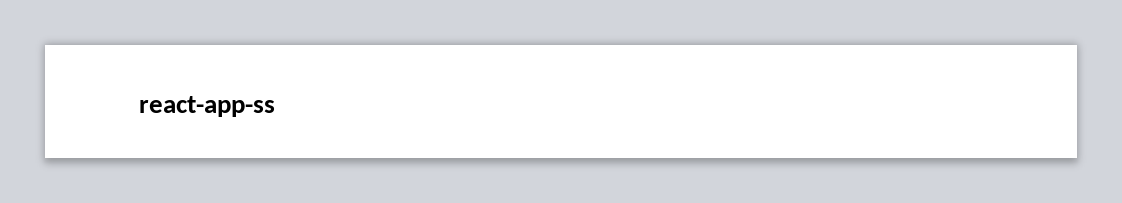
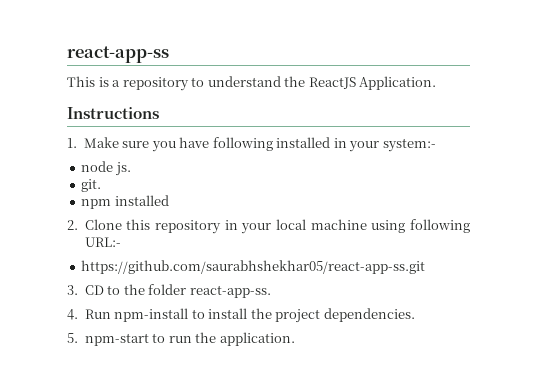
+ This is a repository to understand the ReactJS Application.
+ Instructions
+ 1. Make sure you have following installed in your system:-
+ node js.
+ git.
+ npm installed
+ 2. Clone this repository in your local machine using following URL:-
+ https://github.com/saurabhshekhar05/react-app-ss.git
+ 3. CD to the folder react-app-ss.
+ 4. Run npm-install to install the project dependencies.
+ 5. npm-start to run the application.

